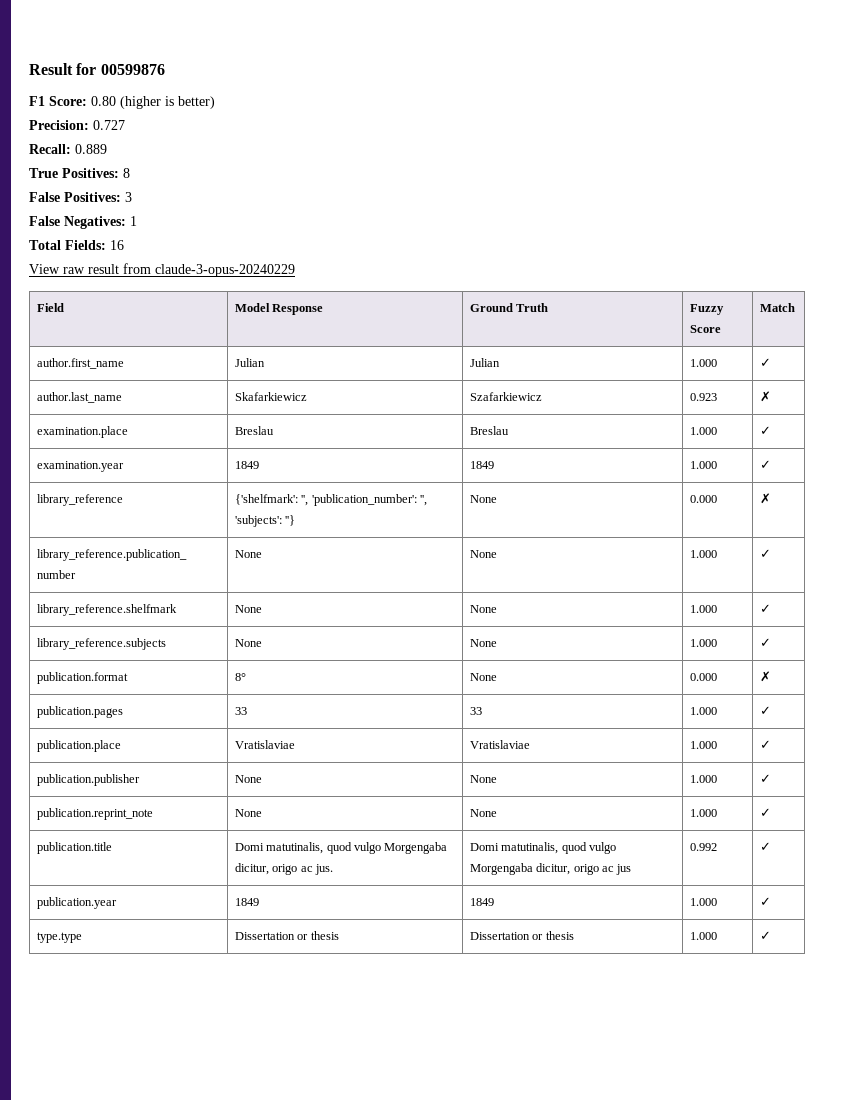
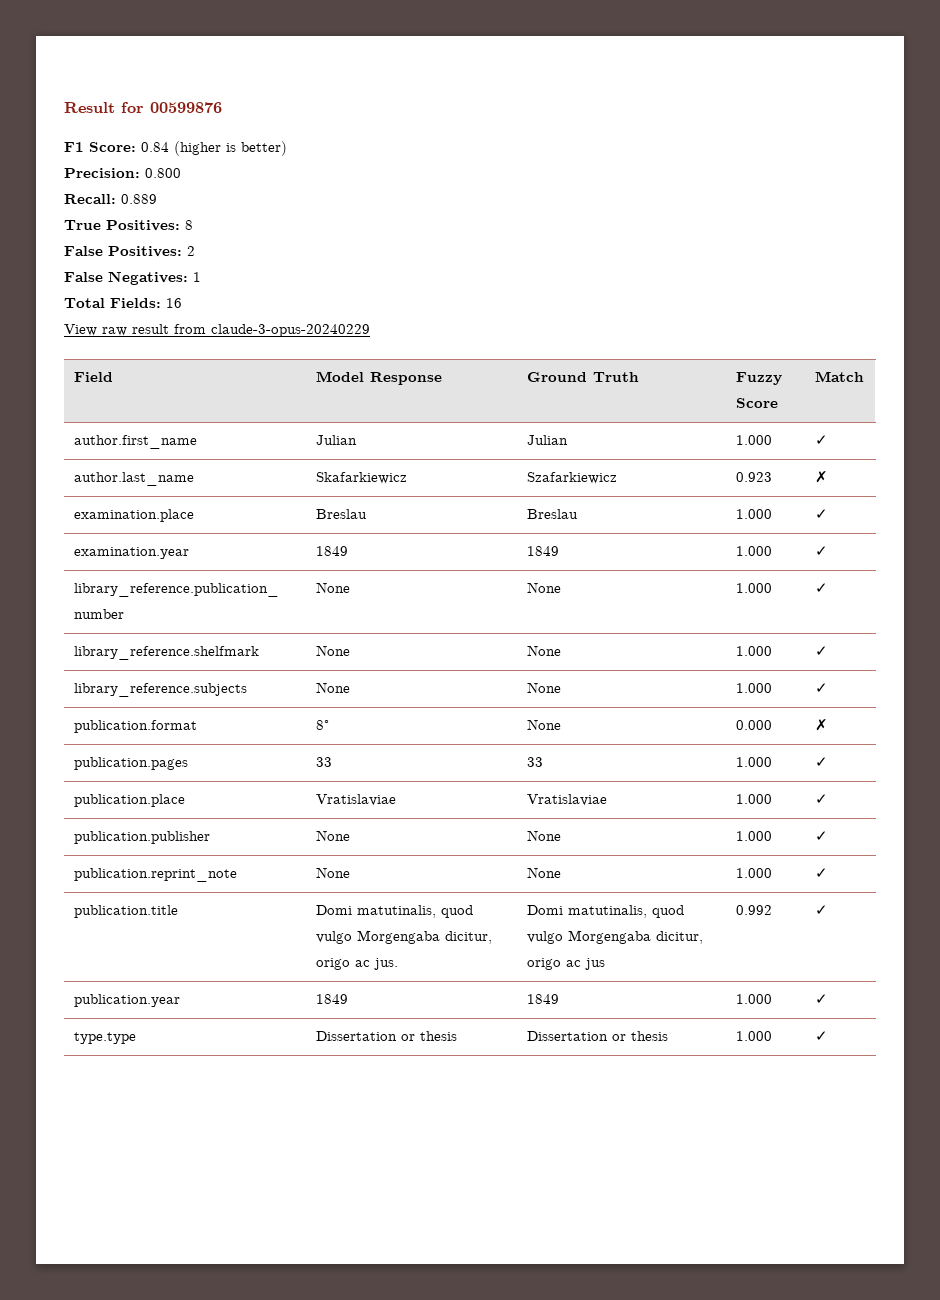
- F1 Score: 0.80 (higher is better)
+ F1 Score: 0.84 (higher is better)
- Precision: 0.727
+ Precision: 0.800
- False Positives: 3
+ False Positives: 2
- library_reference | {'shelfmark': '', 'publication_number': '', 'subjects': ''} | None | 0.000 | ✗

